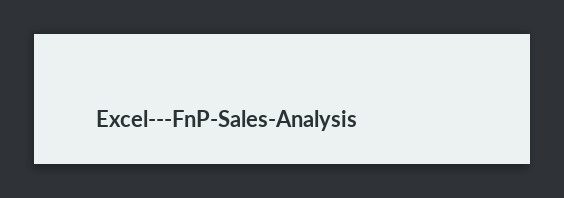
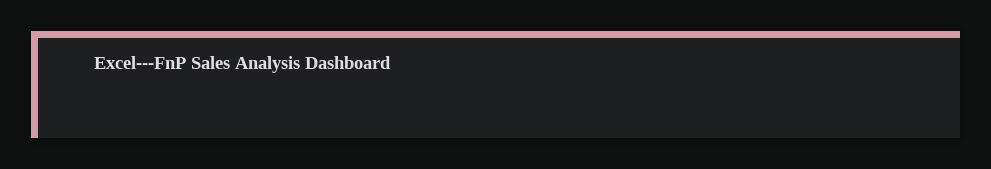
- Excel---FnP-Sales-Analysis
+ Excel---FnP Sales Analysis Dashboard

